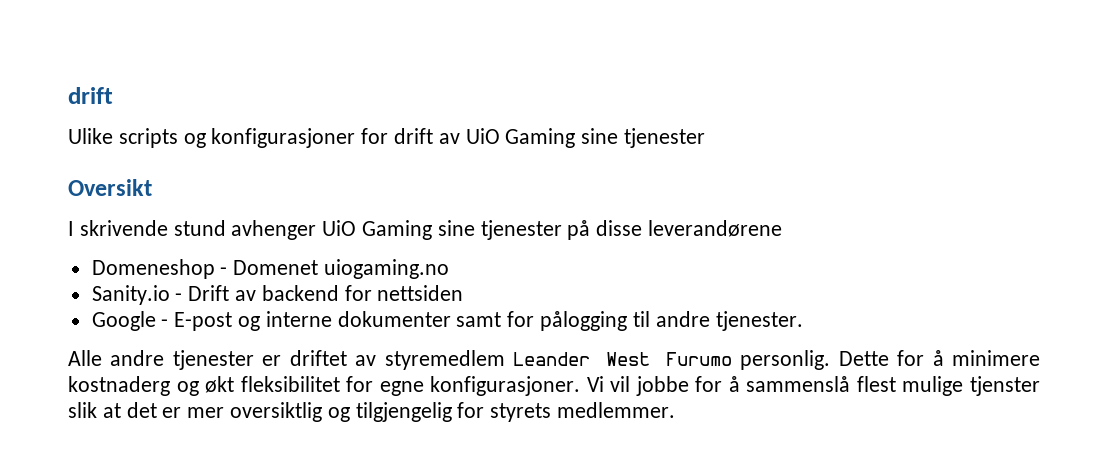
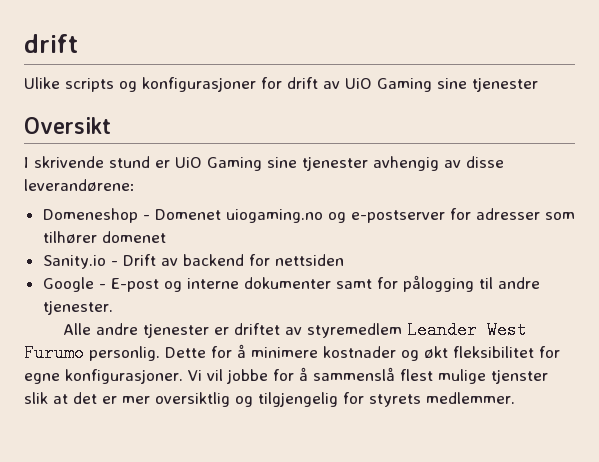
- I skrivende stund avhenger UiO Gaming sine tjenester på disse leverandørene
+ I skrivende stund er UiO Gaming sine tjenester avhengig av disse leverandørene:
- Domeneshop - Domenet uiogaming.no
+ Domeneshop - Domenet uiogaming.no og e-postserver for adresser som tilhører domenet
- Dette for å minimere kostnaderg og økt fleksibilitet for egne konfigurasjoner.
+ Dette for å minimere kostnader og økt fleksibilitet for egne konfigurasjoner.

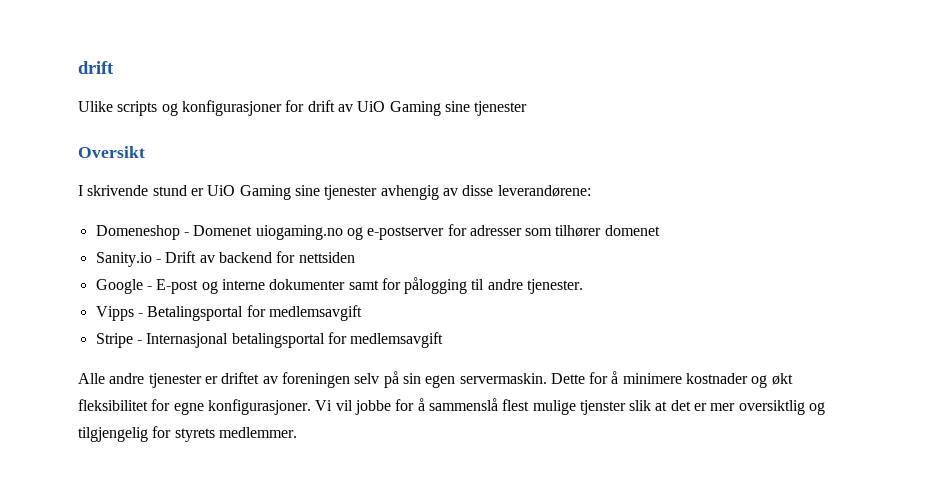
+ Vipps - Betalingsportal for medlemsavgift
+ Stripe - Internasjonal betalingsportal for medlemsavgift
- Alle andre tjenester er driftet av styremedlem Leander West Furumo personlig.
+ Alle andre tjenester er driftet av foreningen selv på sin egen servermaskin.

